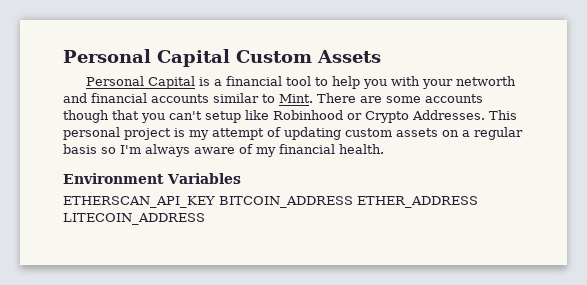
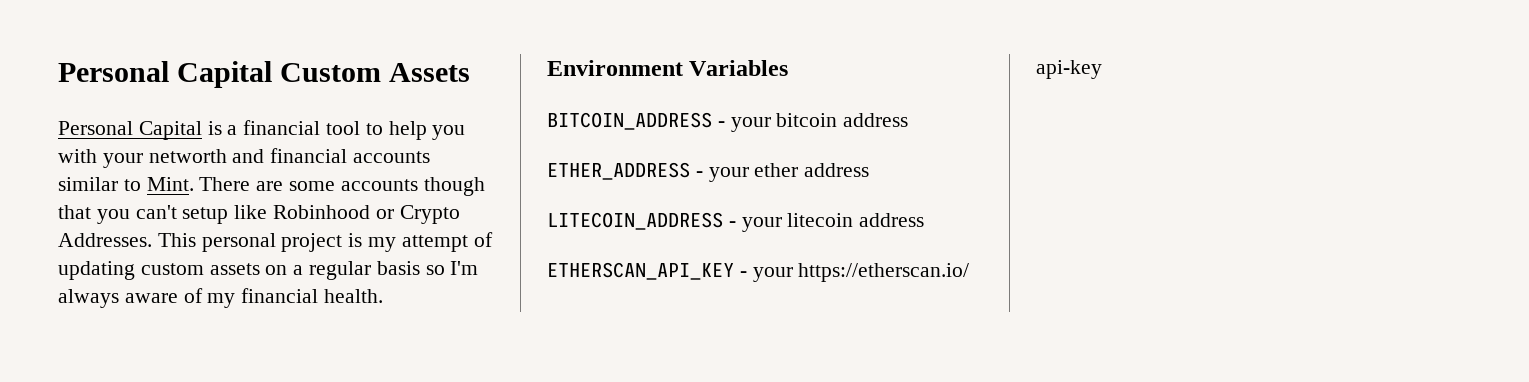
- ETHERSCAN_API_KEY BITCOIN_ADDRESS ETHER_ADDRESS LITECOIN_ADDRESS
+ BITCOIN_ADDRESS - your bitcoin address
+ ETHER_ADDRESS - your ether address
+ LITECOIN_ADDRESS - your litecoin address
+ ETHERSCAN_API_KEY - your https://etherscan.io/ api-key

